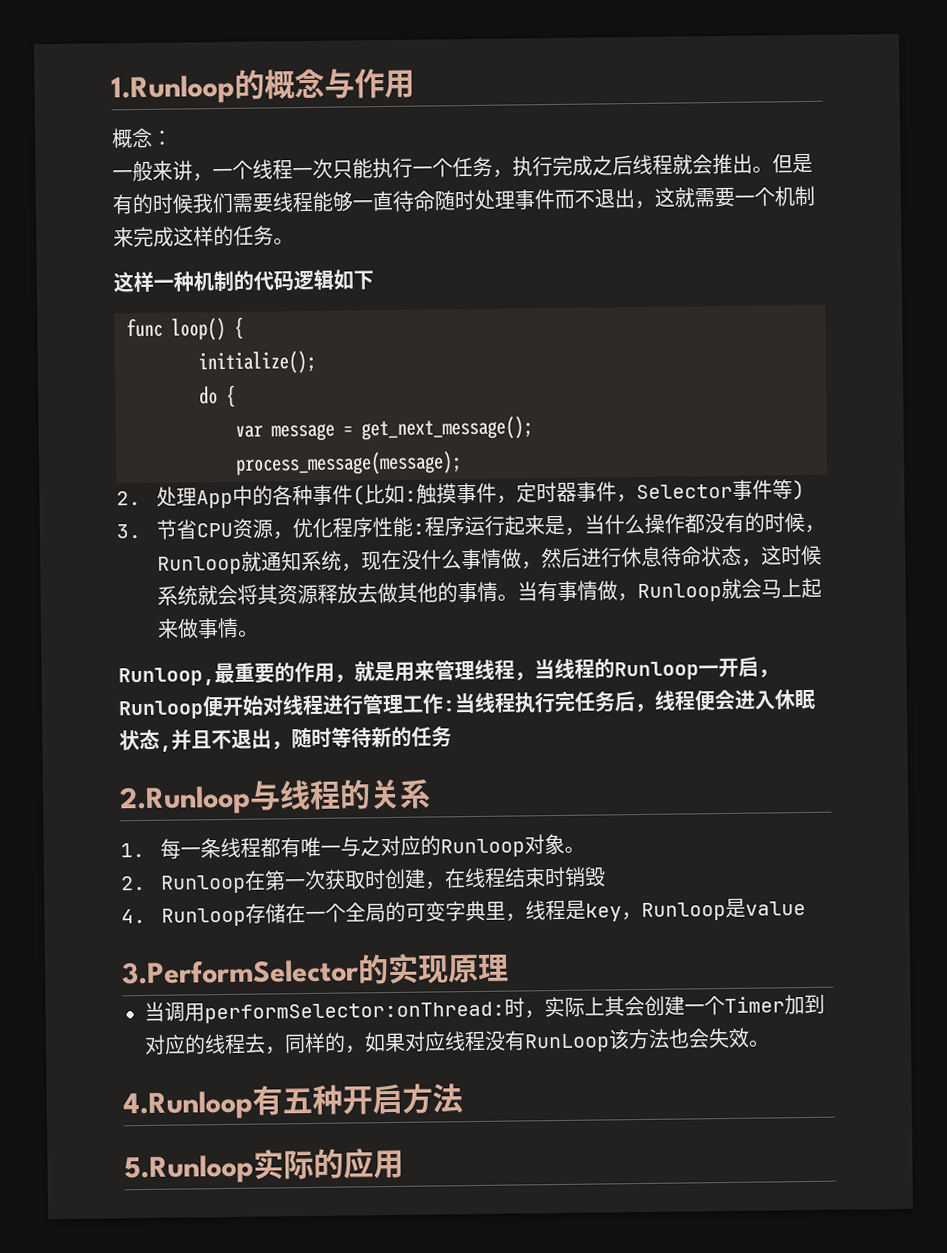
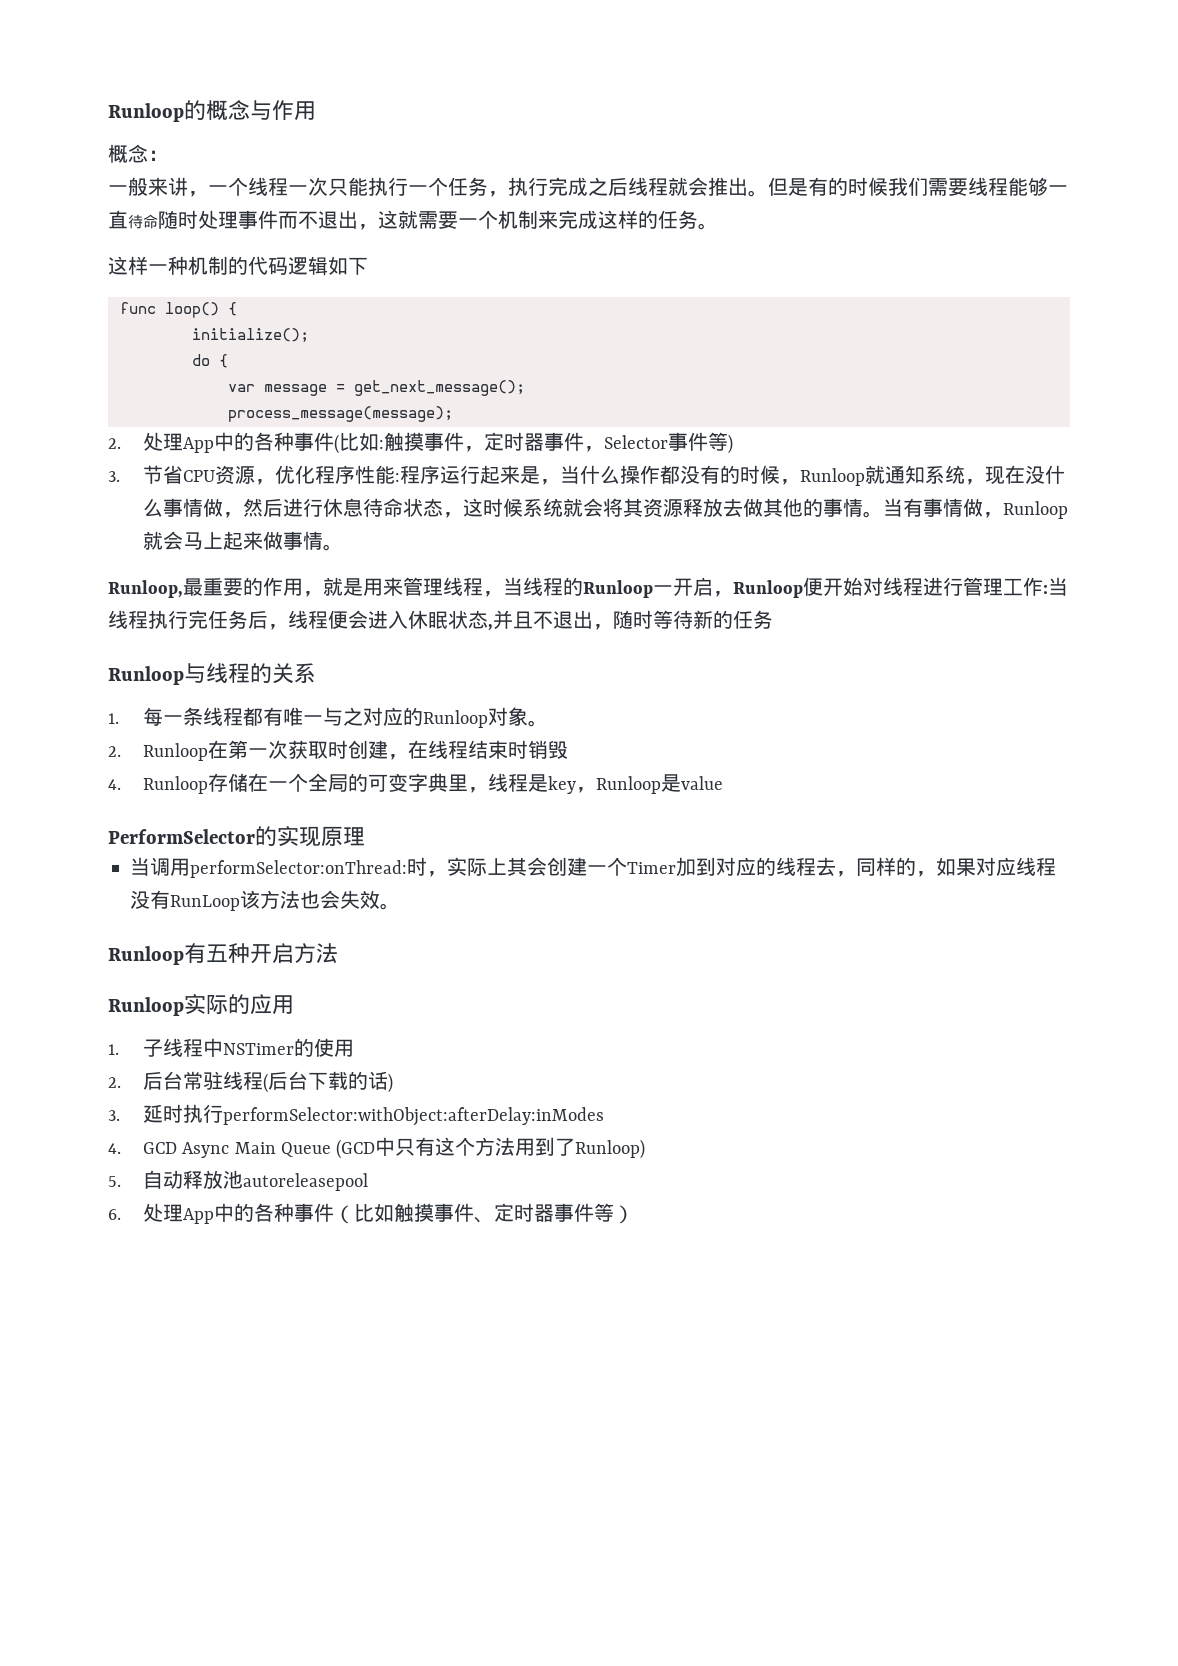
- 1.Runloop的概念与作用
+ Runloop的概念与作用
- 2.Runloop与线程的关系
+ Runloop与线程的关系
- 3.PerformSelector的实现原理
+ PerformSelector的实现原理
- 4.Runloop有五种开启方法
+ Runloop有五种开启方法
- 5.Runloop实际的应用
+ Runloop实际的应用
+ 1.子线程中NSTimer的使用
+ 2.后台常驻线程(后台下载的话)
+ 3.延时执行performSelector:withObject:afterDelay:inModes
+ 4. GCD Async Main Queue (GCD中只有这个方法用到了Runloop)
+ 5.自动释放池autoreleasepool
+ 6.处理App中的各种事件（比如触摸事件、定时器事件等）

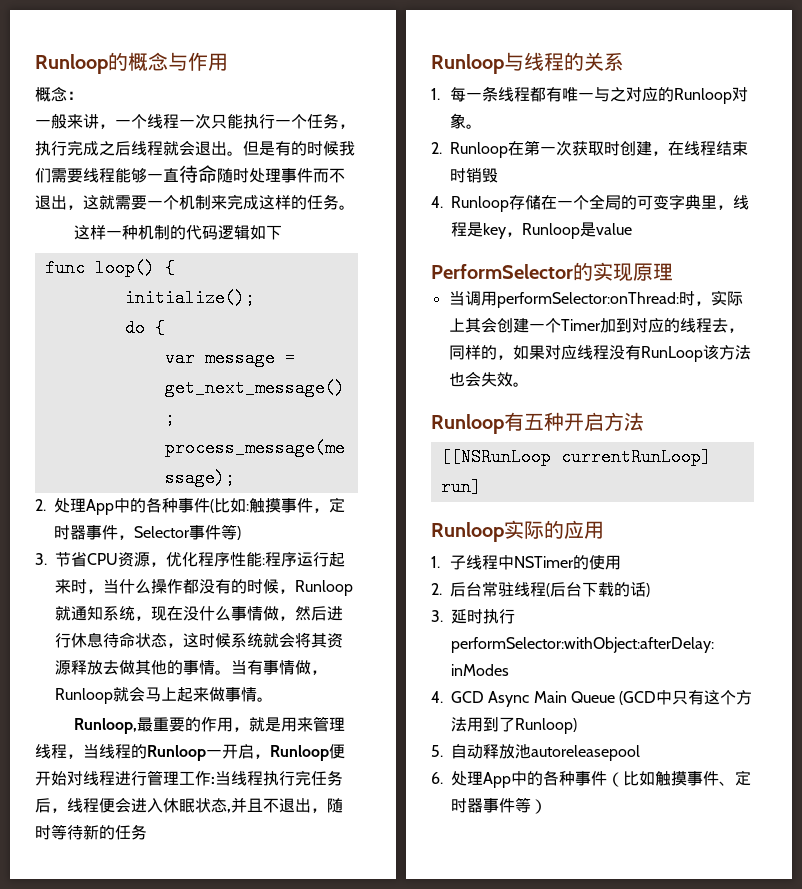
- 一般来讲，一个线程一次只能执行一个任务，执行完成之后线程就会推出。
+ 一般来讲，一个线程一次只能执行一个任务，执行完成之后线程就会退出。
- 3.节省CPU资源，优化程序性能:程序运行起来是，当什么操作都没有的时候，Runloop就通知系统，现在没什么事情做，然后进行休息待命状态，这时候系统就会将其资源释放去做其他的事情。
+ 3.节省CPU资源，优化程序性能:程序运行起来时，当什么操作都没有的时候，Runloop就通知系统，现在没什么事情做，然后进行休息待命状态，这时候系统就会将其资源释放去做其他的事情。
+ [[NSRunLoop currentRunLoop] run]

